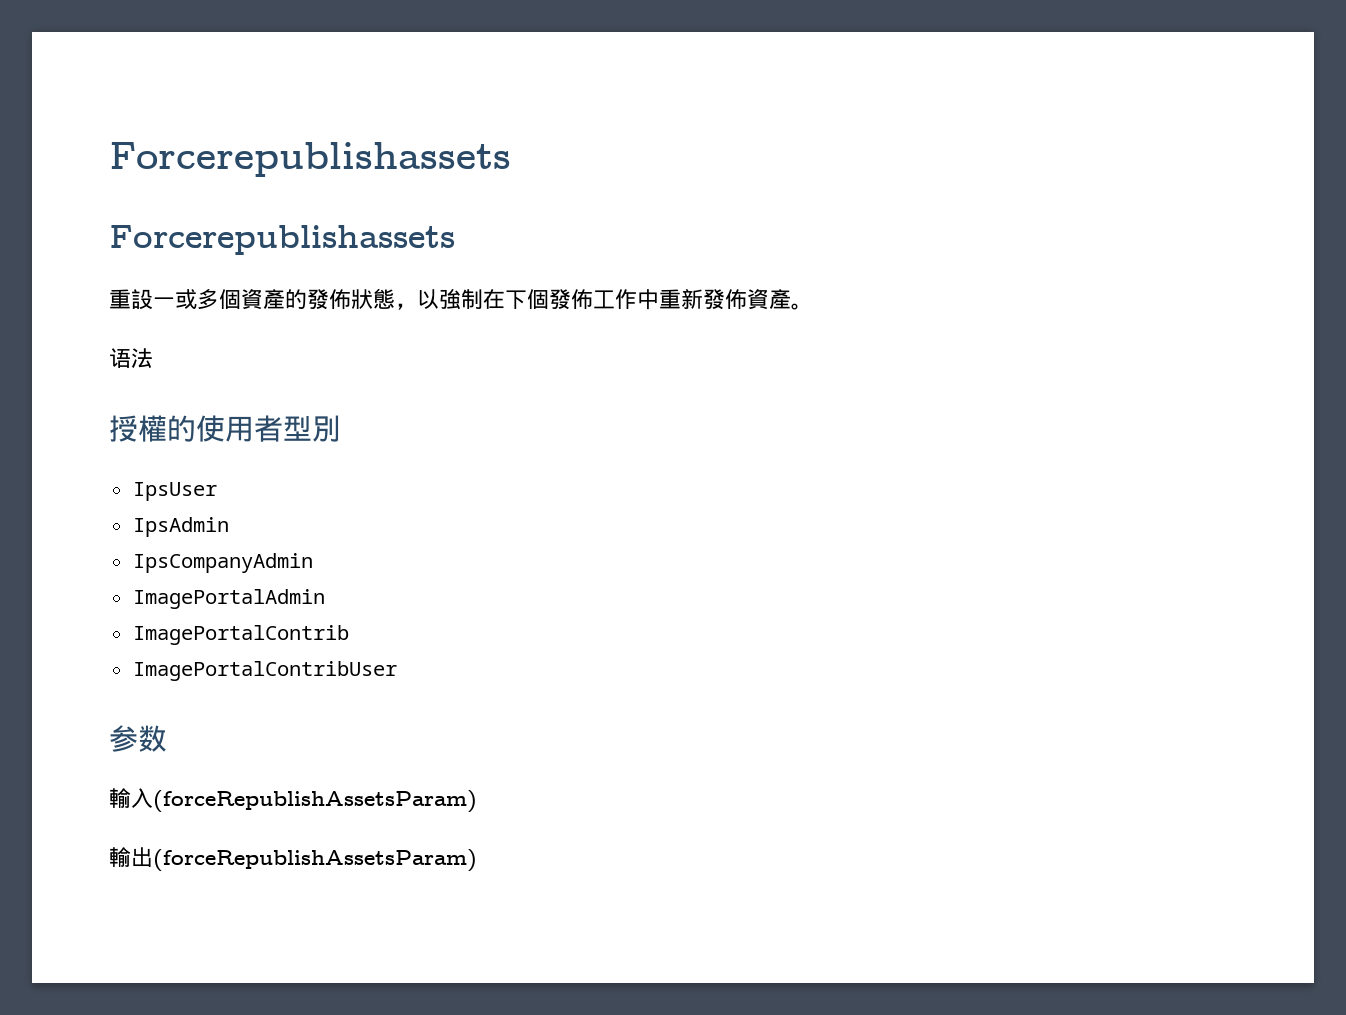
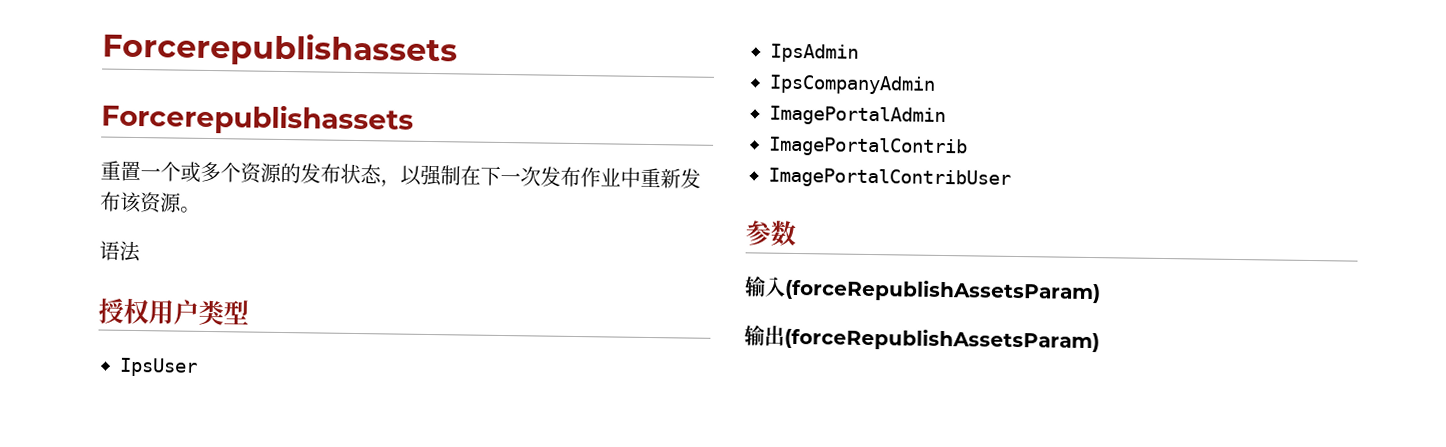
- 重設一或多個資產的發佈狀態，以強制在下個發佈工作中重新發佈資產。
+ 重置一个或多个资源的发布状态，以强制在下一次发布作业中重新发布该资源。
- 授權的使用者型別
+ 授权用户类型
- 輸入(forceRepublishAssetsParam)
+ 输入(forceRepublishAssetsParam)
- 輸出(forceRepublishAssetsParam)
+ 输出(forceRepublishAssetsParam)

